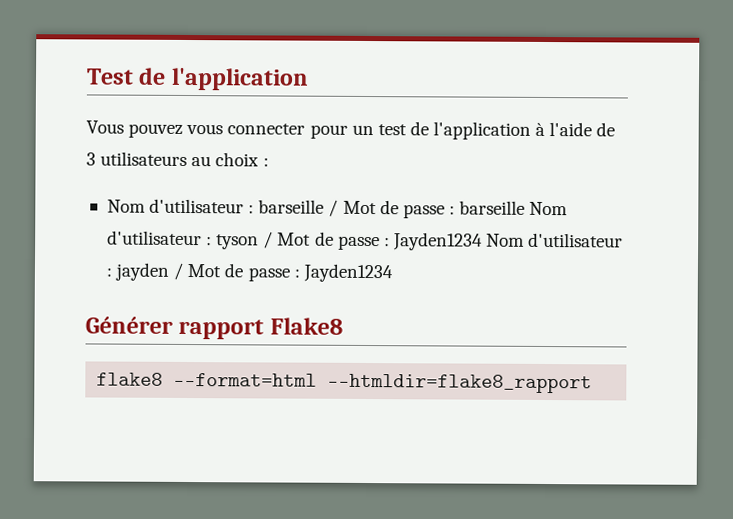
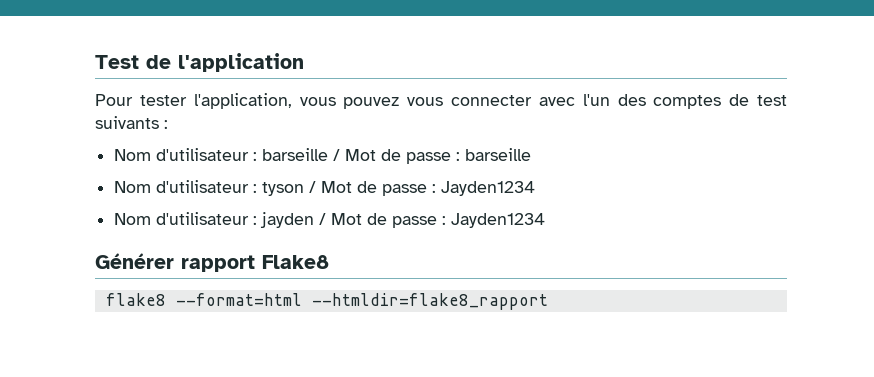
- Vous pouvez vous connecter pour un test de l'application à l'aide de 3 utilisateurs au choix :
+ Pour tester l'application, vous pouvez vous connecter avec l'un des comptes de test suivants :
- Nom d'utilisateur : barseille / Mot de passe : barseille Nom d'utilisateur : tyson / Mot de passe : Jayden1234 Nom d'utilisateur : jayden / Mot de passe : Jayden1234
+ Nom d'utilisateur : barseille / Mot de passe : barseille
+ Nom d'utilisateur : tyson / Mot de passe : Jayden1234
+ Nom d'utilisateur : jayden / Mot de passe : Jayden1234

